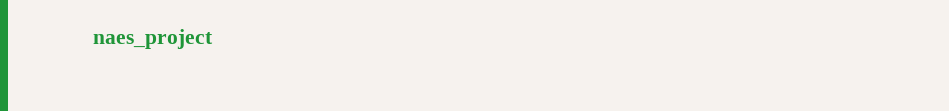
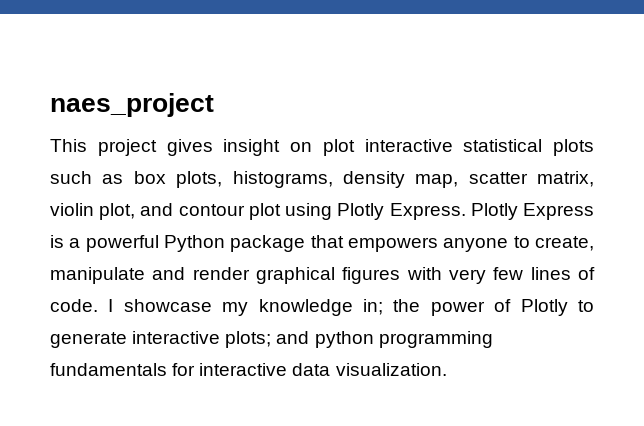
+ This project gives insight on plot interactive statistical plots such as box plots, histograms, density map, scatter matrix, violin plot, and contour plot using Plotly Express. Plotly Express is a powerful Python package that empowers anyone to create, manipulate and render graphical figures with very few lines of code. I showcase my knowledge in; the power of Plotly to generate interactive plots; and python programming fundamentals for interactive data visualization.

